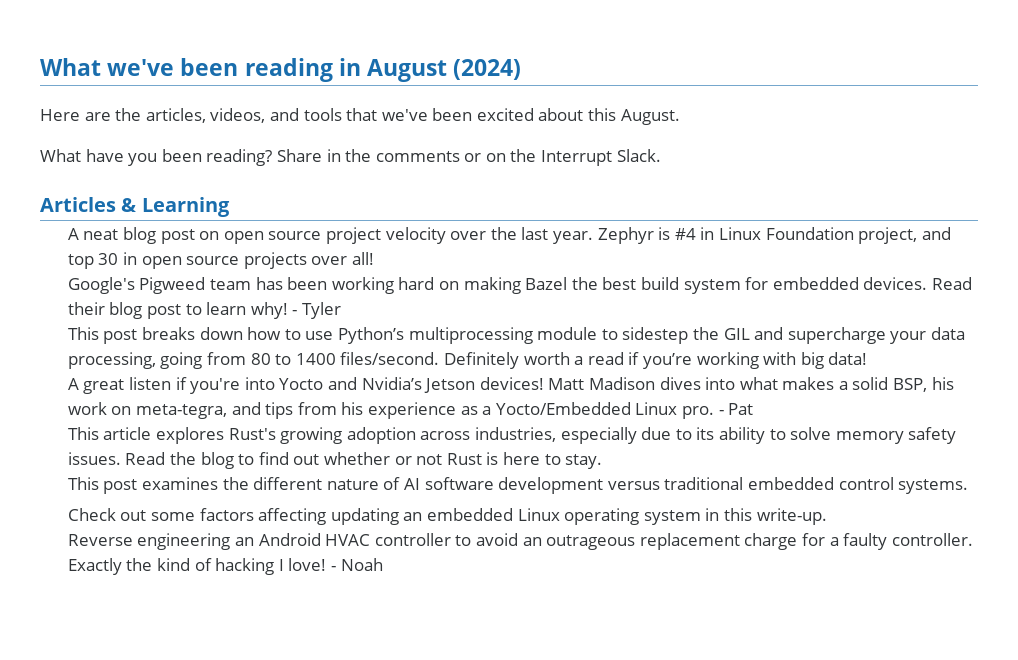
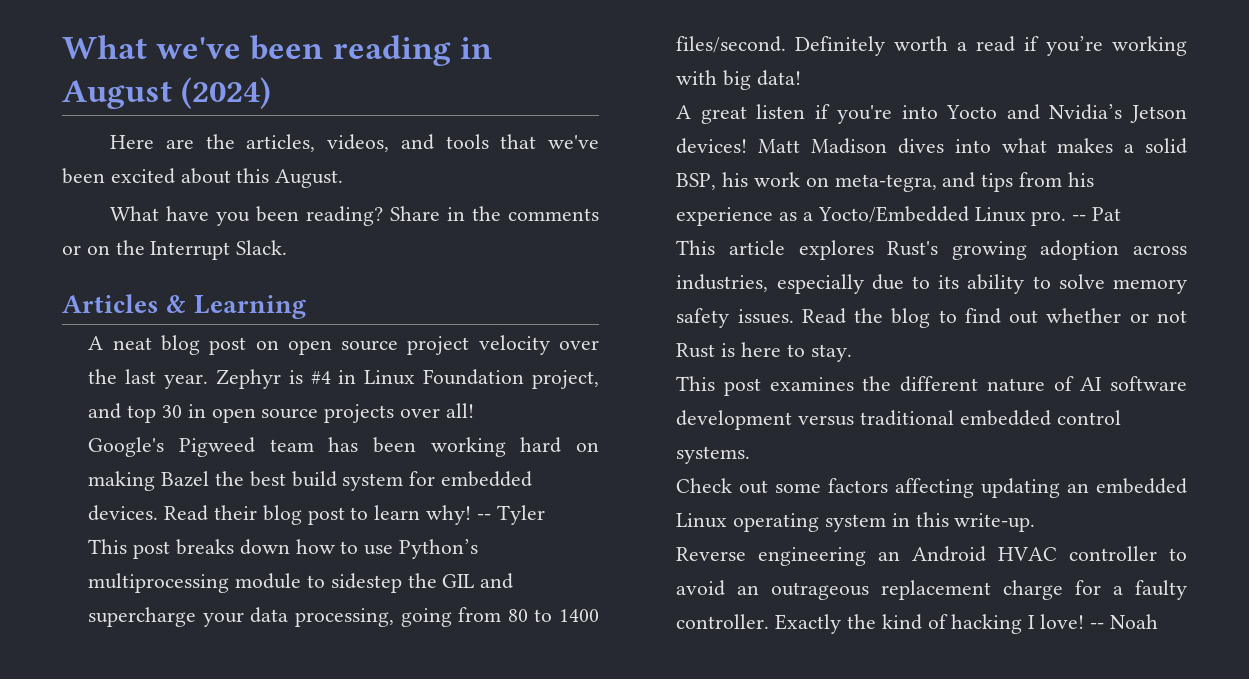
- - Tyler
+ -- Tyler
- - Pat
+ -- Pat
- - Noah
+ -- Noah

